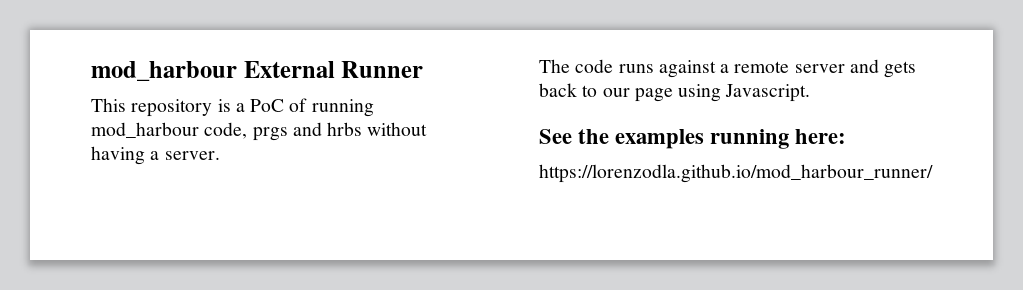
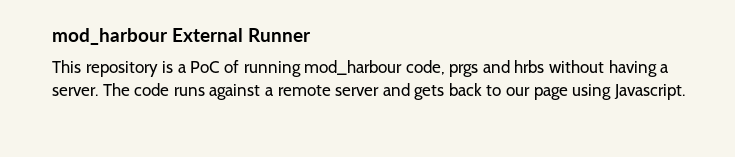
- This repository is a PoC of running mod_harbour code, prgs and hrbs without having a server.
- The code runs against a remote server and gets back to our page using Javascript.
+ This repository is a PoC of running mod_harbour code, prgs and hrbs without having a server. The code runs against a remote server and gets back to our page using Javascript.
- See the examples running here:
- https://lorenzodla.github.io/mod_harbour_runner/

